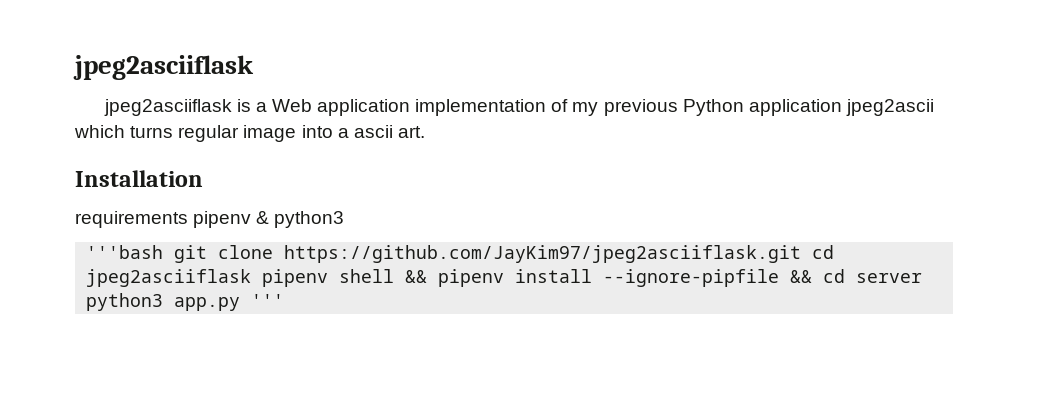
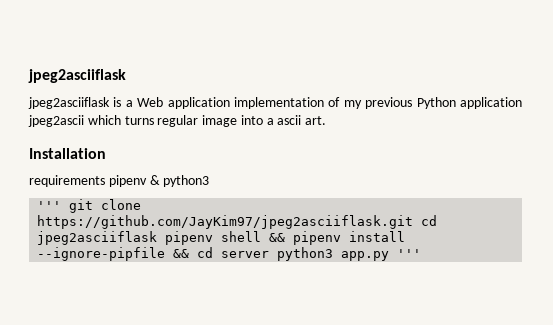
- '''bash git clone https://github.com/JayKim97/jpeg2asciiflask.git cd jpeg2asciiflask pipenv shell && pipenv install --ignore-pipfile && cd server python3 app.py '''
+ ''' git clone https://github.com/JayKim97/jpeg2asciiflask.git cd jpeg2asciiflask pipenv shell && pipenv install --ignore-pipfile && cd server python3 app.py '''

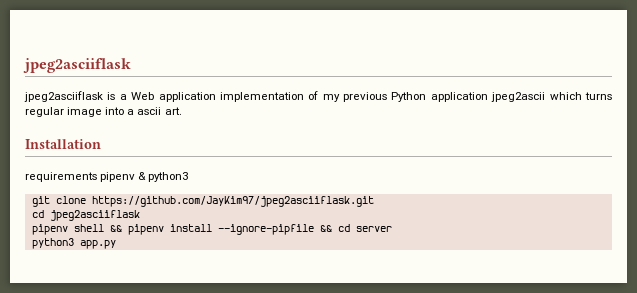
- ''' git clone https://github.com/JayKim97/jpeg2asciiflask.git cd jpeg2asciiflask pipenv shell && pipenv install --ignore-pipfile && cd server python3 app.py '''
+ git clone https://github.com/JayKim97/jpeg2asciiflask.git
+ cd jpeg2asciiflask
+ pipenv shell && pipenv install --ignore-pipfile && cd server
+ python3 app.py

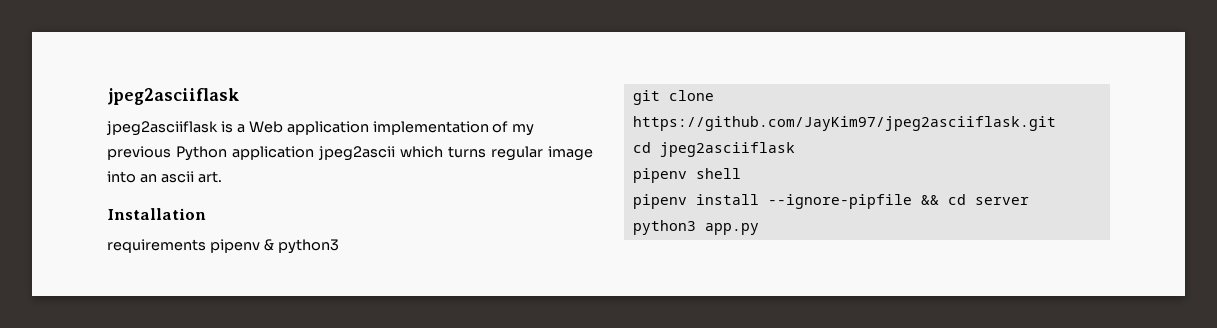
- jpeg2asciiflask is a Web application implementation of my previous Python application jpeg2ascii which turns regular image into a ascii art.
+ jpeg2asciiflask is a Web application implementation of my previous Python application jpeg2ascii which turns regular image into an ascii art.
- pipenv shell && pipenv install --ignore-pipfile && cd server
+ pipenv shell
+ pipenv install --ignore-pipfile && cd server

